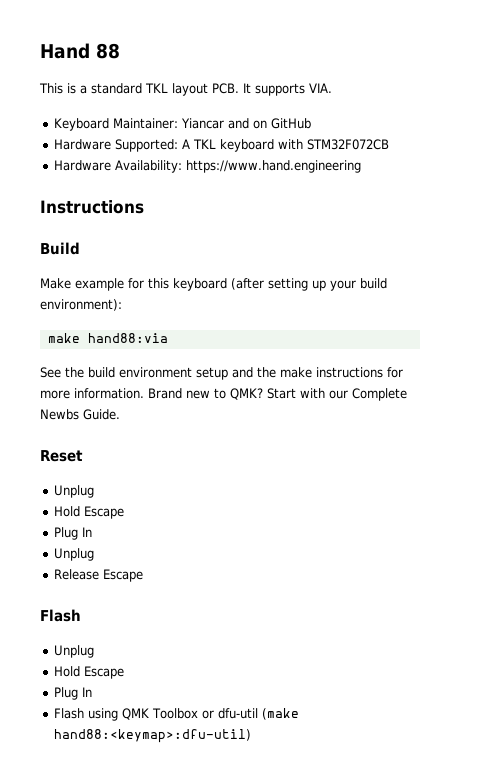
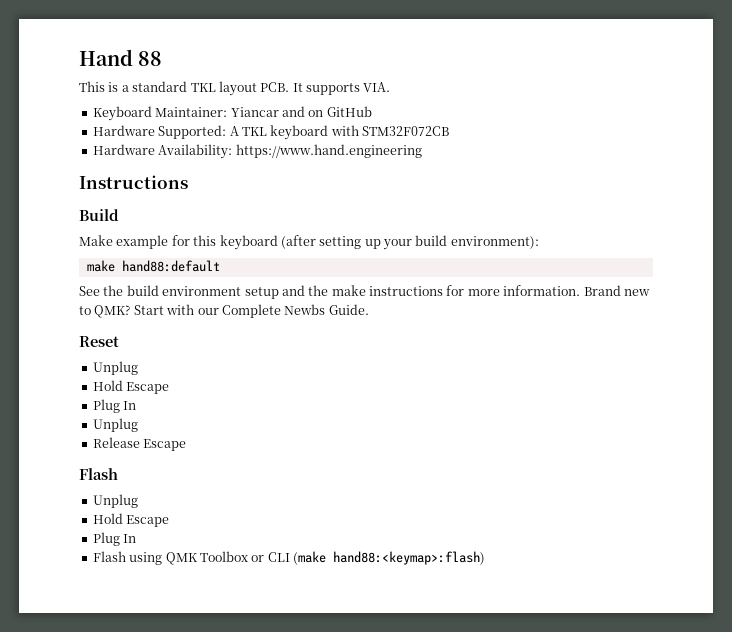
- make hand88:via
+ make hand88:default
- Flash using QMK Toolbox or dfu-util (make hand88:<keymap>:dfu-util)
+ Flash using QMK Toolbox or CLI (make hand88:<keymap>:flash)

